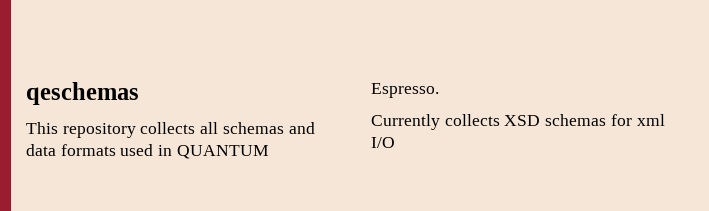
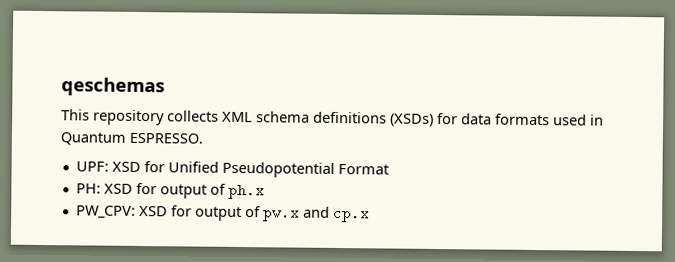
- This repository collects all schemas and data formats used in QUANTUM Espresso.
- Currently collects XSD schemas for xml I/O
+ This repository collects XML schema definitions (XSDs) for data formats used in Quantum ESPRESSO.
+ UPF: XSD for Unified Pseudopotential Format
+ PH: XSD for output of ph.x
+ PW_CPV: XSD for output of pw.x and cp.x

